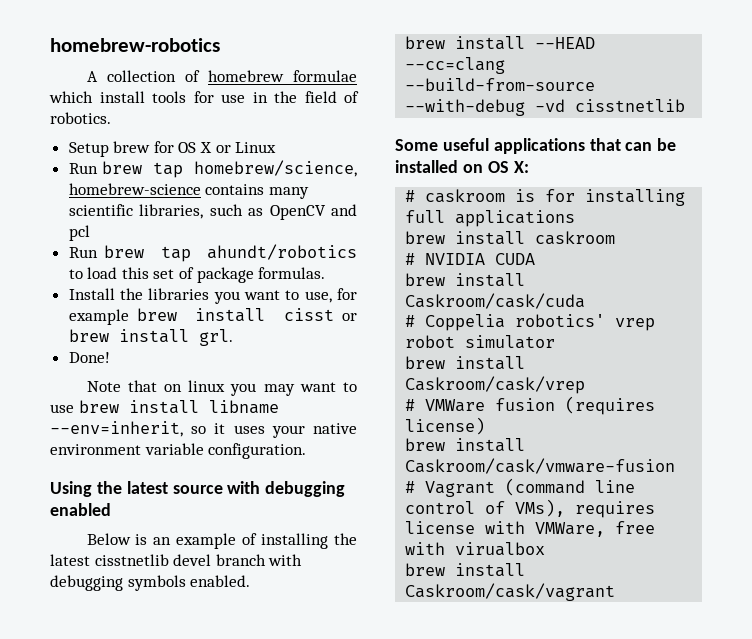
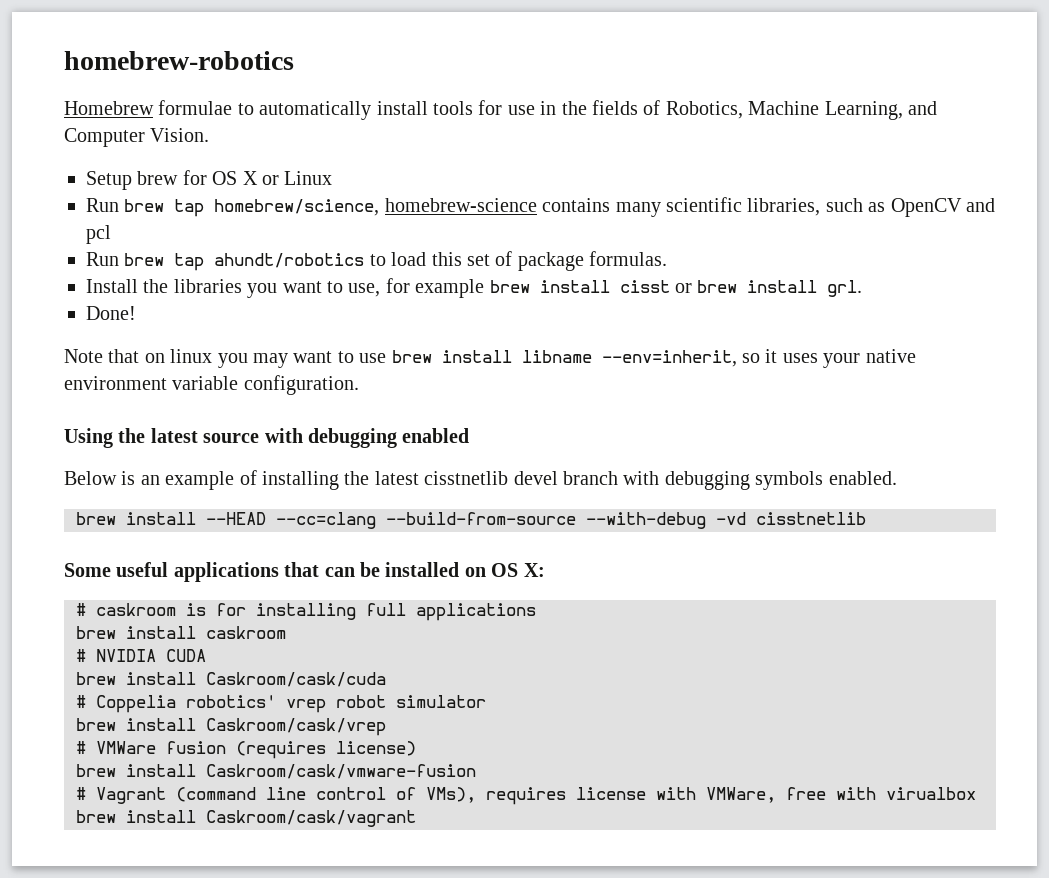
- A collection of homebrew formulae which install tools for use in the field of robotics.
+ Homebrew formulae to automatically install tools for use in the fields of Robotics, Machine Learning, and Computer Vision.

